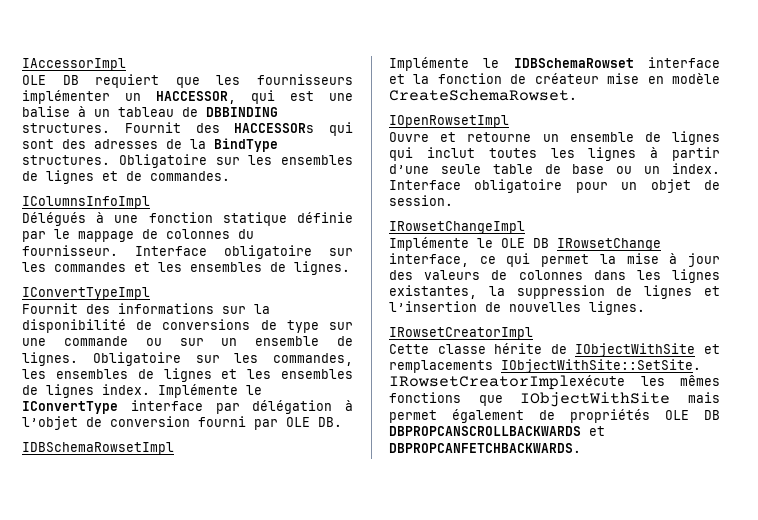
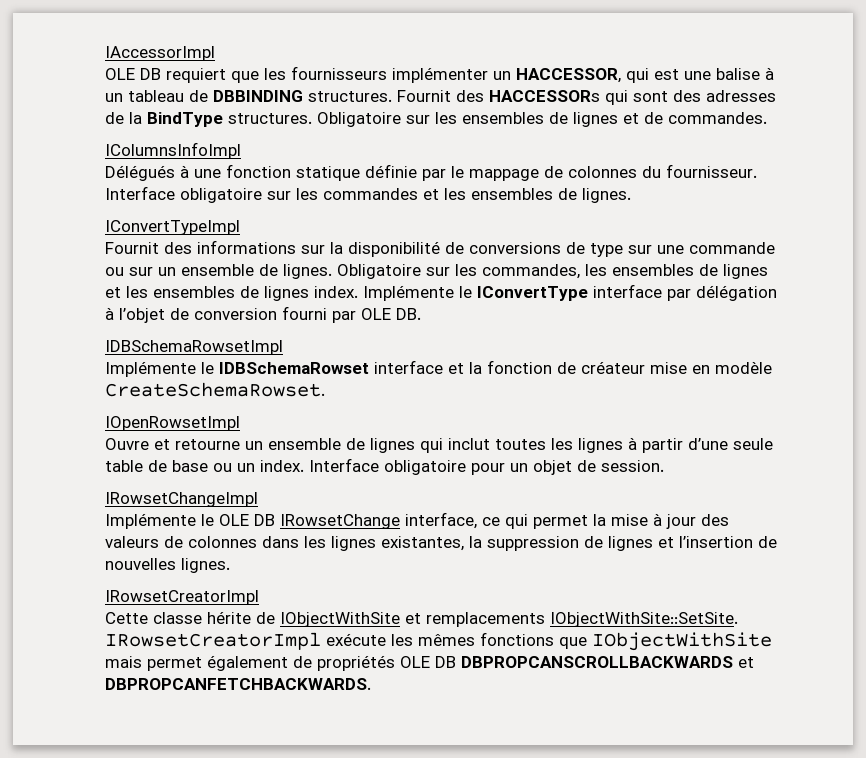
- IRowsetCreatorImplexécute les mêmes fonctions que IObjectWithSite mais permet également de propriétés OLE DB DBPROPCANSCROLLBACKWARDS et DBPROPCANFETCHBACKWARDS.
+ IRowsetCreatorImpl exécute les mêmes fonctions que IObjectWithSite mais permet également de propriétés OLE DB DBPROPCANSCROLLBACKWARDS et DBPROPCANFETCHBACKWARDS.

